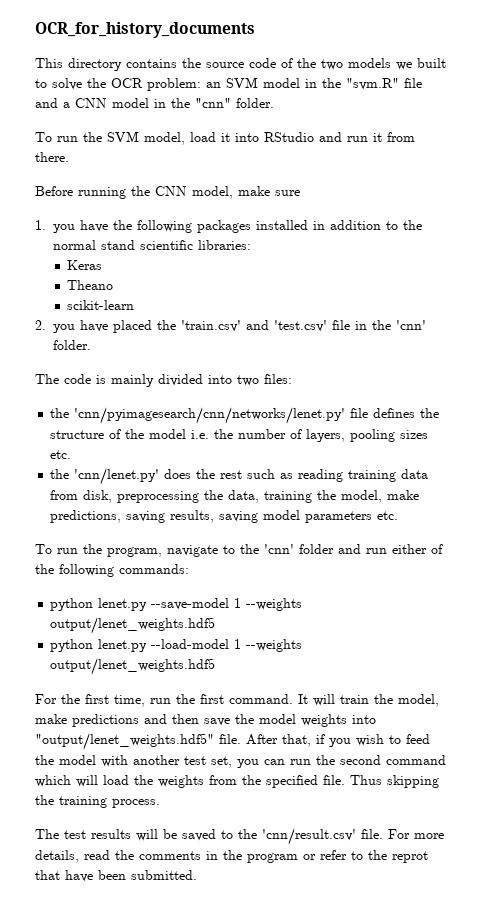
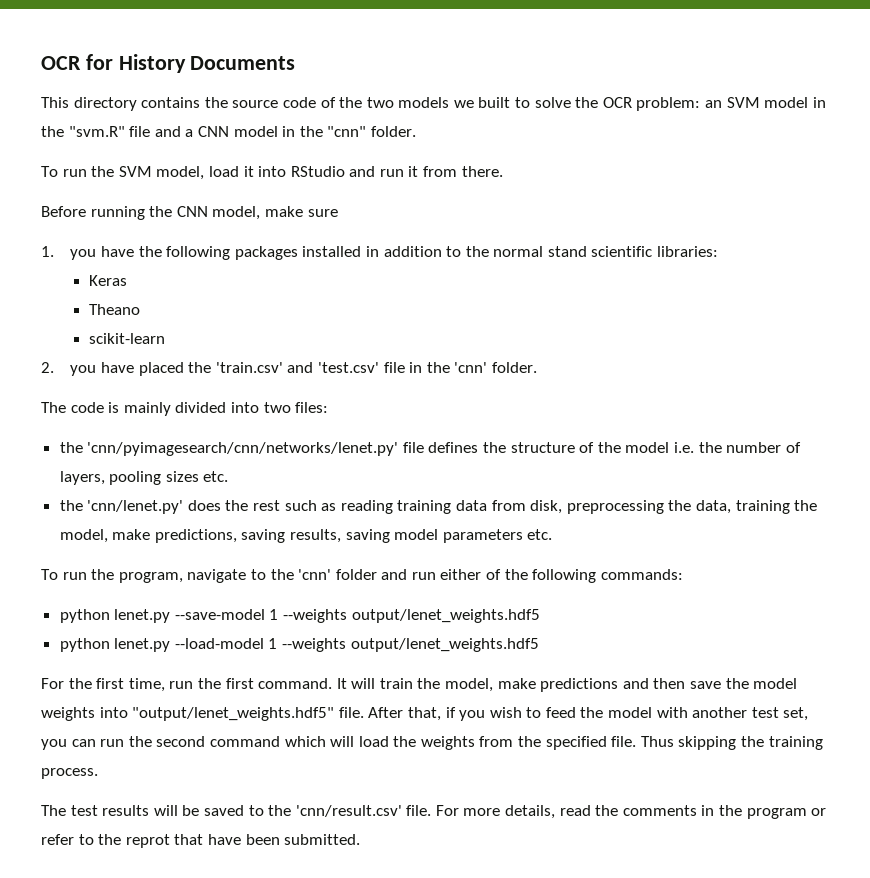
- OCR_for_history_documents
+ OCR for History Documents

